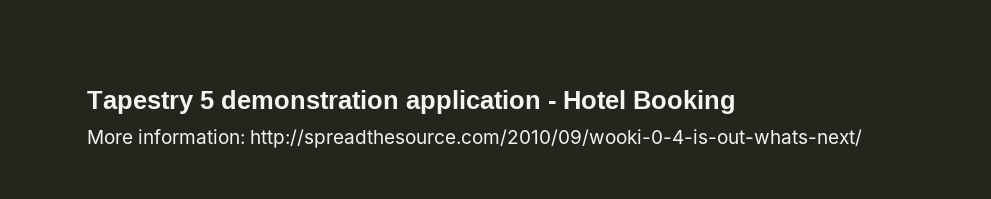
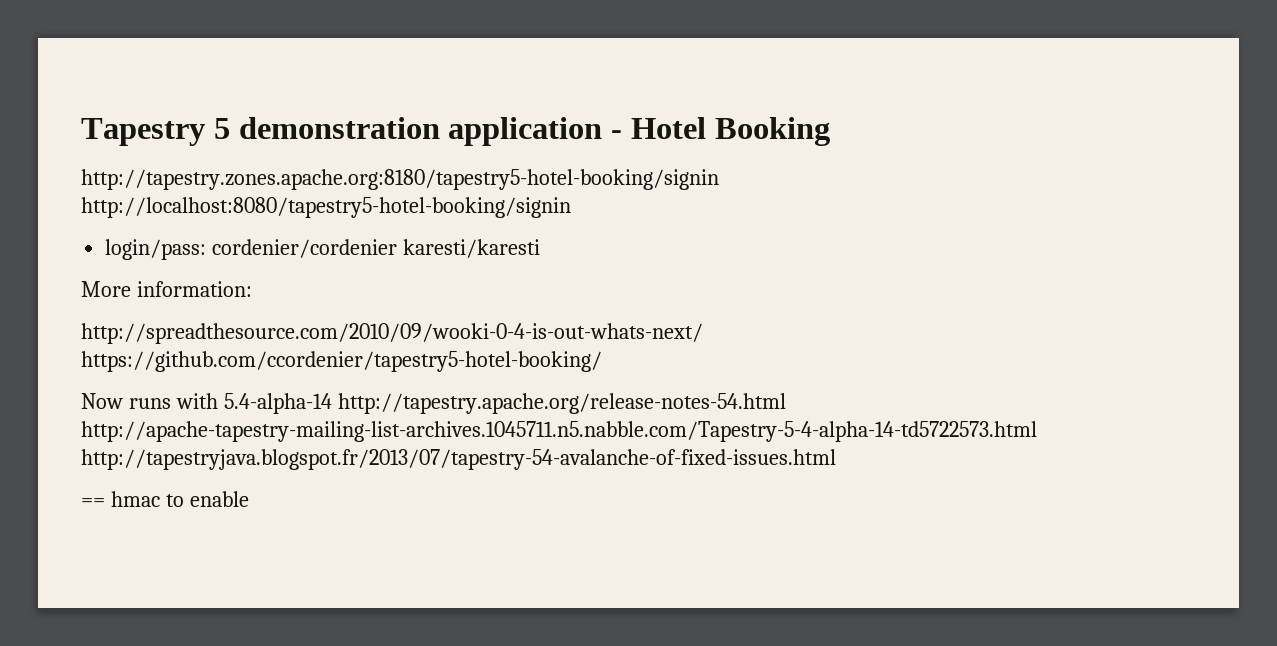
- More information: http://spreadthesource.com/2010/09/wooki-0-4-is-out-whats-next/
+ http://tapestry.zones.apache.org:8180/tapestry5-hotel-booking/signin http://localhost:8080/tapestry5-hotel-booking/signin
+ login/pass: cordenier/cordenier karesti/karesti
+ More information:
+ http://spreadthesource.com/2010/09/wooki-0-4-is-out-whats-next/ https://github.com/ccordenier/tapestry5-hotel-booking/
+ Now runs with 5.4-alpha-14 http://tapestry.apache.org/release-notes-54.html http://apache-tapestry-mailing-list-archives.1045711.n5.nabble.com/Tapestry-5-4-alpha-14-td5722573.html http://tapestryjava.blogspot.fr/2013/07/tapestry-54-avalanche-of-fixed-issues.html
+ == hmac to enable

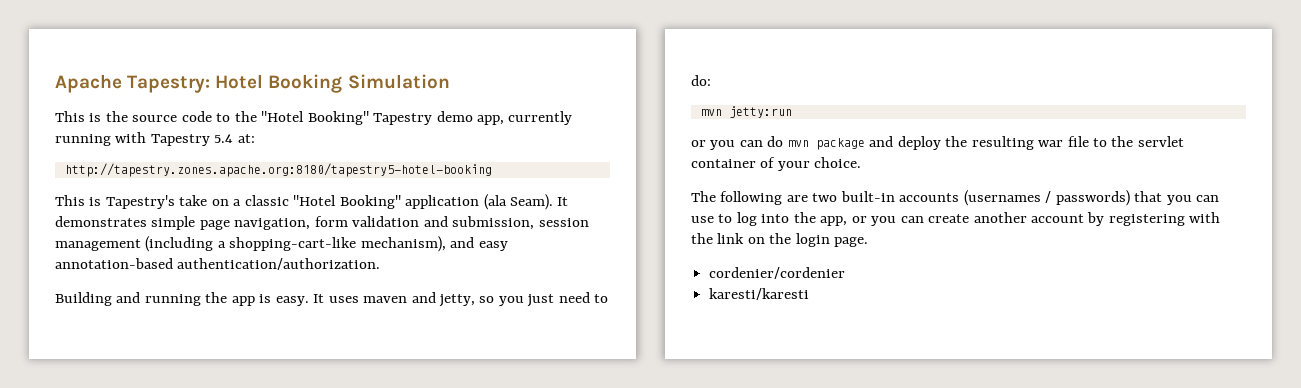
- Tapestry 5 demonstration application - Hotel Booking
- http://tapestry.zones.apache.org:8180/tapestry5-hotel-booking/signin http://localhost:8080/tapestry5-hotel-booking/signin
- login/pass: cordenier/cordenier karesti/karesti
+ Apache Tapestry: Hotel Booking Simulation
+ This is the source code to the "Hotel Booking" Tapestry demo app, currently running with Tapestry 5.4 at:
+ http://tapestry.zones.apache.org:8180/tapestry5-hotel-booking
+ This is Tapestry's take on a classic "Hotel Booking" application (ala Seam). It demonstrates simple page navigation, form validation and submission, session management (including a shopping-cart-like mechanism), and easy annotation-based authentication/authorization.
+ Building and running the app is easy. It uses maven and jetty, so you just need to do:
+ mvn jetty:run
+ or you can do mvn package and deploy the resulting war file to the servlet container of your choice.
+ The following are two built-in accounts (usernames / passwords) that you can use to log into the app, or you can create another account by registering with the link on the login page.
+ cordenier/cordenier
+ karesti/karesti
- More information:
- http://spreadthesource.com/2010/09/wooki-0-4-is-out-whats-next/ https://github.com/ccordenier/tapestry5-hotel-booking/
- Now runs with 5.4-alpha-14 http://tapestry.apache.org/release-notes-54.html http://apache-tapestry-mailing-list-archives.1045711.n5.nabble.com/Tapestry-5-4-alpha-14-td5722573.html http://tapestryjava.blogspot.fr/2013/07/tapestry-54-avalanche-of-fixed-issues.html
- == hmac to enable

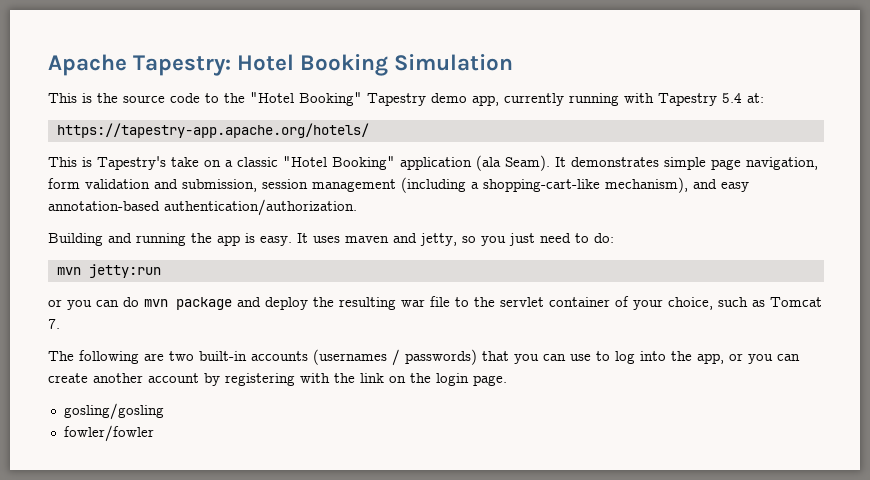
- http://tapestry.zones.apache.org:8180/tapestry5-hotel-booking
+ https://tapestry-app.apache.org/hotels/
- or you can do mvn package and deploy the resulting war file to the servlet container of your choice.
+ or you can do mvn package and deploy the resulting war file to the servlet container of your choice, such as Tomcat 7.
- cordenier/cordenier
- karesti/karesti
+ gosling/gosling
+ fowler/fowler

